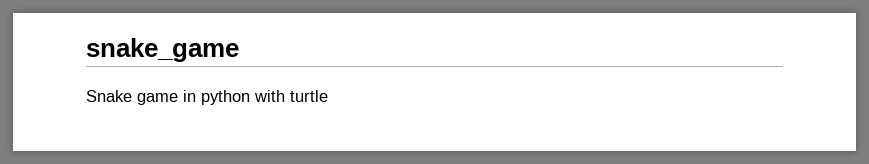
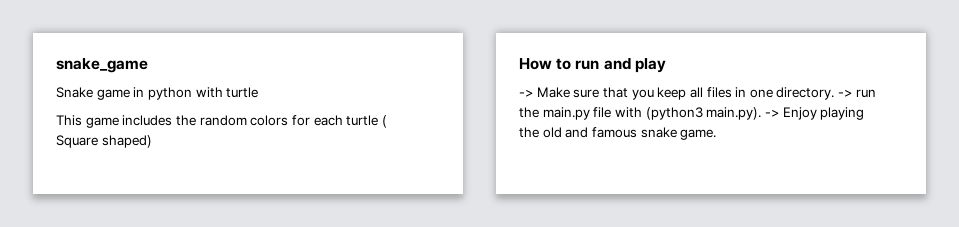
+ This game includes the random colors for each turtle ( Square shaped)
+ How to run and play
+ -> Make sure that you keep all files in one directory. -> run the main.py file with (python3 main.py). -> Enjoy playing the old and famous snake game.

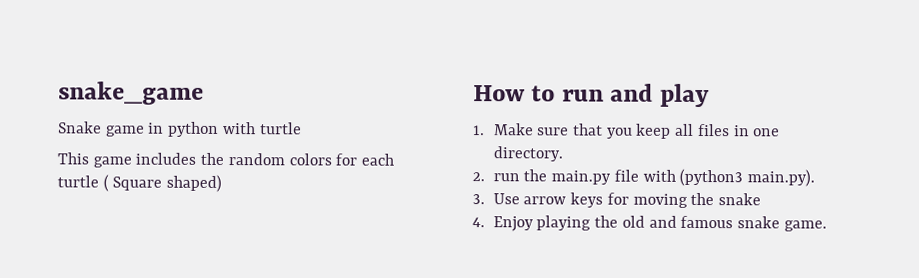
- -> Make sure that you keep all files in one directory. -> run the main.py file with (python3 main.py). -> Enjoy playing the old and famous snake game.
+ 1. Make sure that you keep all files in one directory.
+ 2. run the main.py file with (python3 main.py).
+ 3. Use arrow keys for moving the snake
+ 4. Enjoy playing the old and famous snake game.

